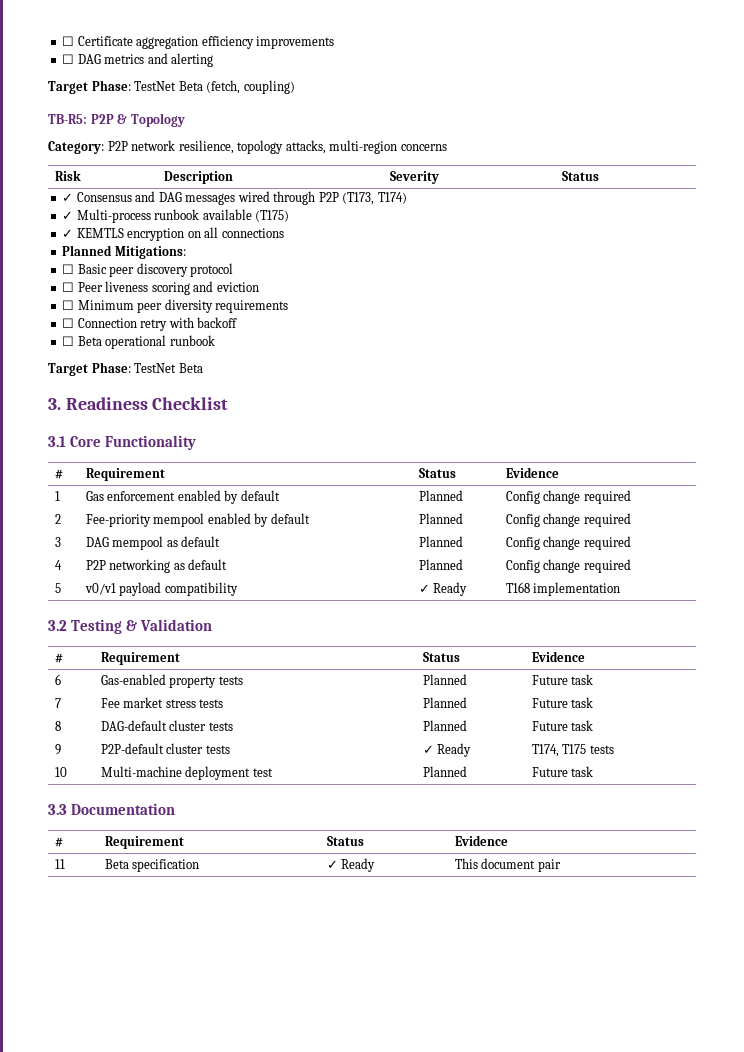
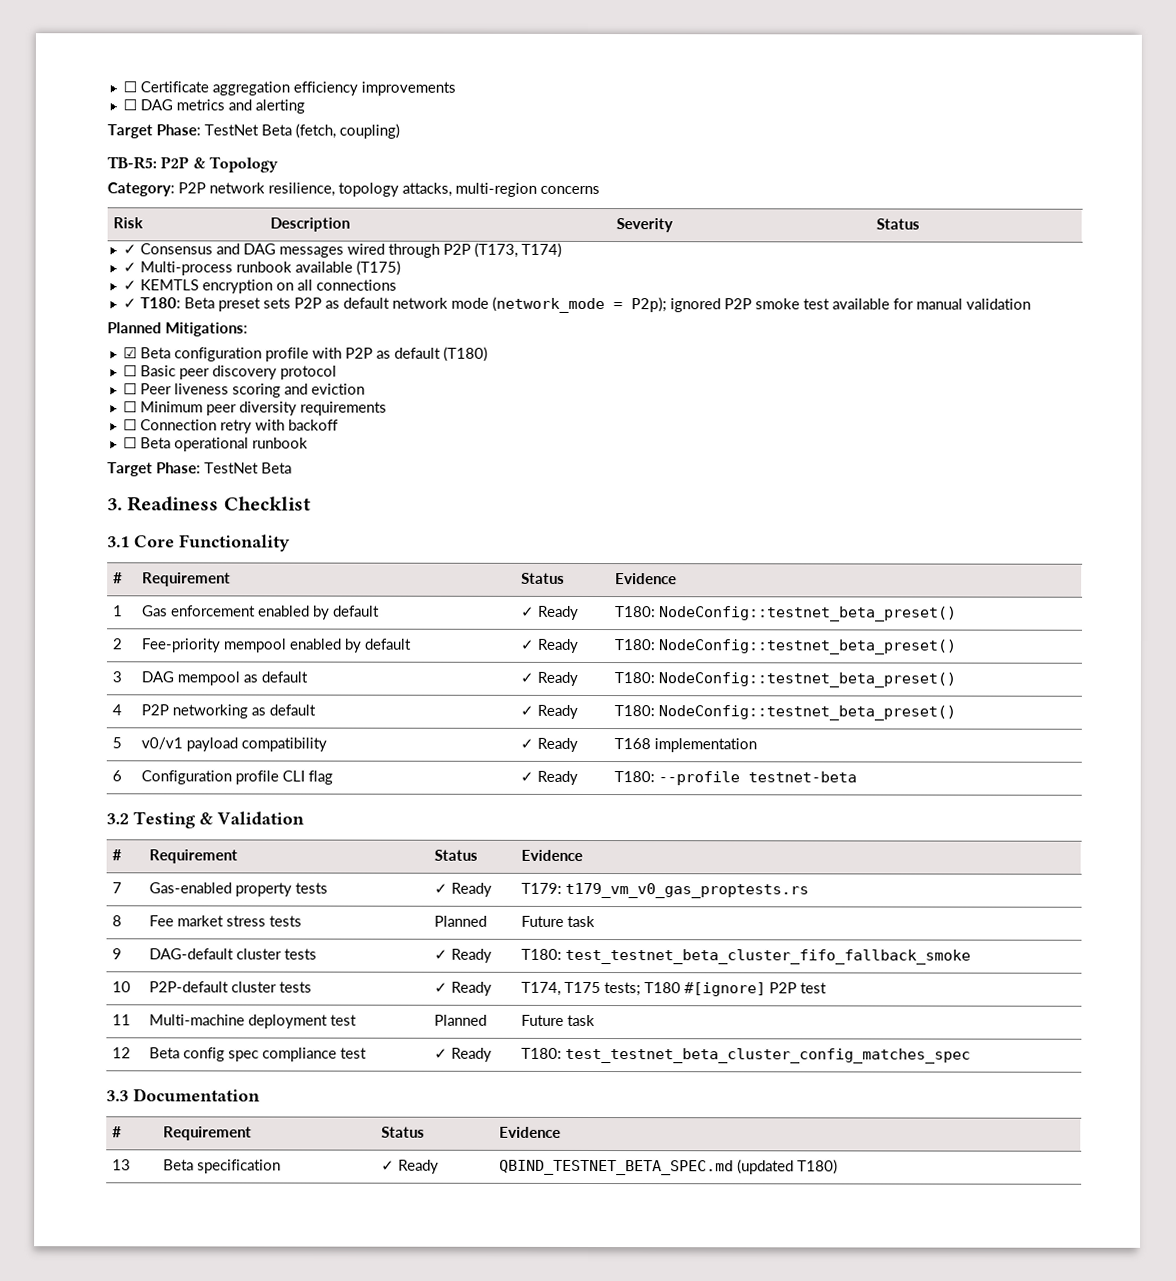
+ ✓ T180: Beta preset sets P2P as default network mode (network_mode = P2p); ignored P2P smoke test available for manual validation
  Planned Mitigations:
+ ☑ Beta configuration profile with P2P as default (T180)
- 1 | Gas enforcement enabled by default | Planned | Config change required
+ 1 | Gas enforcement enabled by default | ✓ Ready | T180: NodeConfig::testnet_beta_preset()
- 2 | Fee-priority mempool enabled by default | Planned | Config change required
+ 2 | Fee-priority mempool enabled by default | ✓ Ready | T180: NodeConfig::testnet_beta_preset()
- 3 | DAG mempool as default | Planned | Config change required
+ 3 | DAG mempool as default | ✓ Ready | T180: NodeConfig::testnet_beta_preset()
- 4 | P2P networking as default | Planned | Config change required
+ 4 | P2P networking as default | ✓ Ready | T180: NodeConfig::testnet_beta_preset()
+ 6 | Configuration profile CLI flag | ✓ Ready | T180: --profile testnet-beta
- 6 | Gas-enabled property tests | Planned | Future task
- 7 | Fee market stress tests | Planned | Future task
+ 7 | Gas-enabled property tests | ✓ Ready | T179: t179_vm_v0_gas_proptests.rs
+ 8 | Fee market stress tests | Planned | Future task
- 8 | DAG-default cluster tests | Planned | Future task
- 9 | P2P-default cluster tests | ✓ Ready | T174, T175 tests
- 10 | Multi-machine deployment test | Planned | Future task
+ 9 | DAG-default cluster tests | ✓ Ready | T180: test_testnet_beta_cluster_fifo_fallback_smoke
+ 10 | P2P-default cluster tests | ✓ Ready | T174, T175 tests; T180 #[ignore] P2P test
+ 11 | Multi-machine deployment test | Planned | Future task
+ 12 | Beta config spec compliance test | ✓ Ready | T180: test_testnet_beta_cluster_config_matches_spec
- 11 | Beta specification | ✓ Ready | This document pair
+ 13 | Beta specification | ✓ Ready | QBIND_TESTNET_BETA_SPEC.md (updated T180)

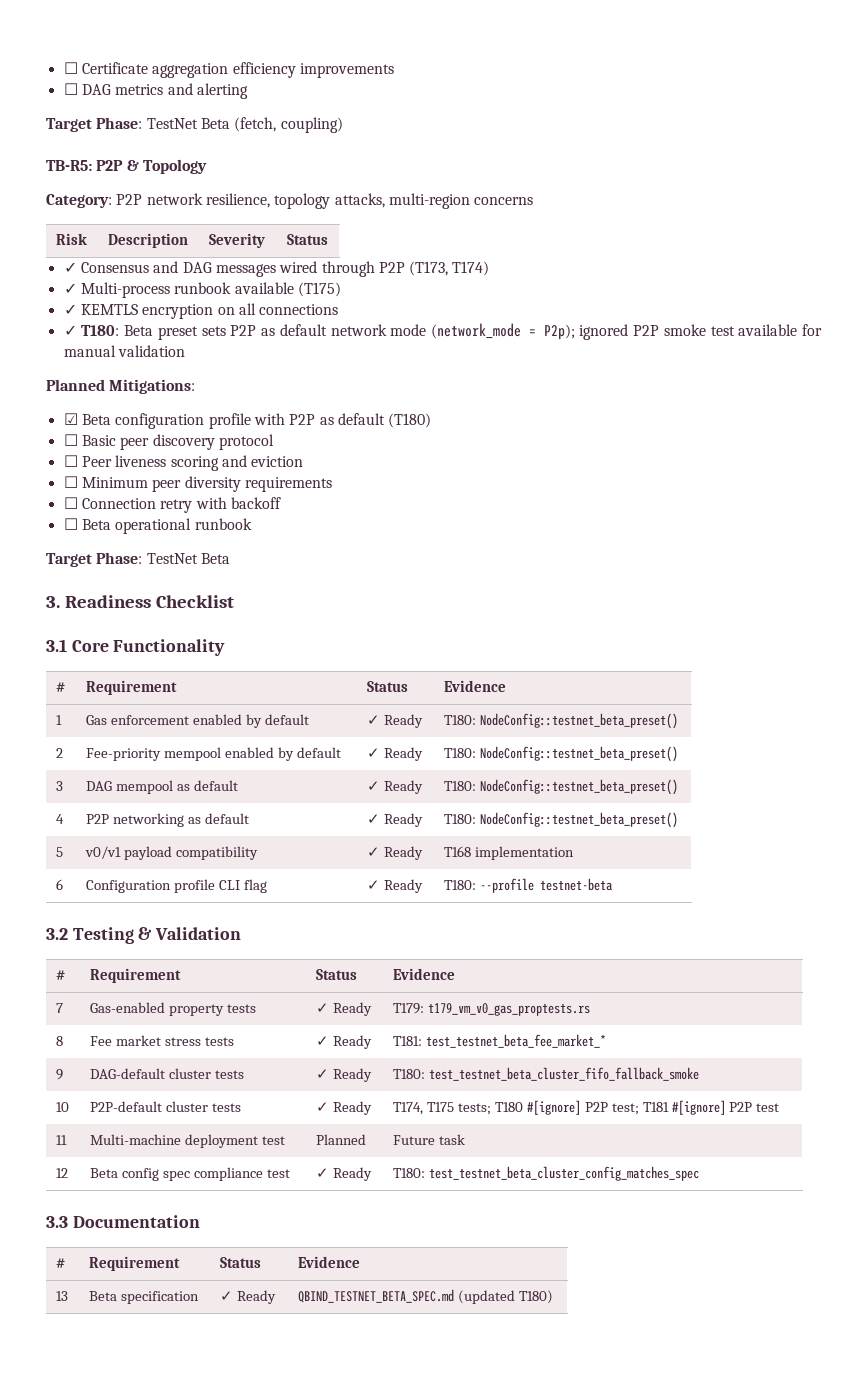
- 8 | Fee market stress tests | Planned | Future task
+ 8 | Fee market stress tests | ✓ Ready | T181: test_testnet_beta_fee_market_*
- 10 | P2P-default cluster tests | ✓ Ready | T174, T175 tests; T180 #[ignore] P2P test
+ 10 | P2P-default cluster tests | ✓ Ready | T174, T175 tests; T180 #[ignore] P2P test; T181 #[ignore] P2P test

